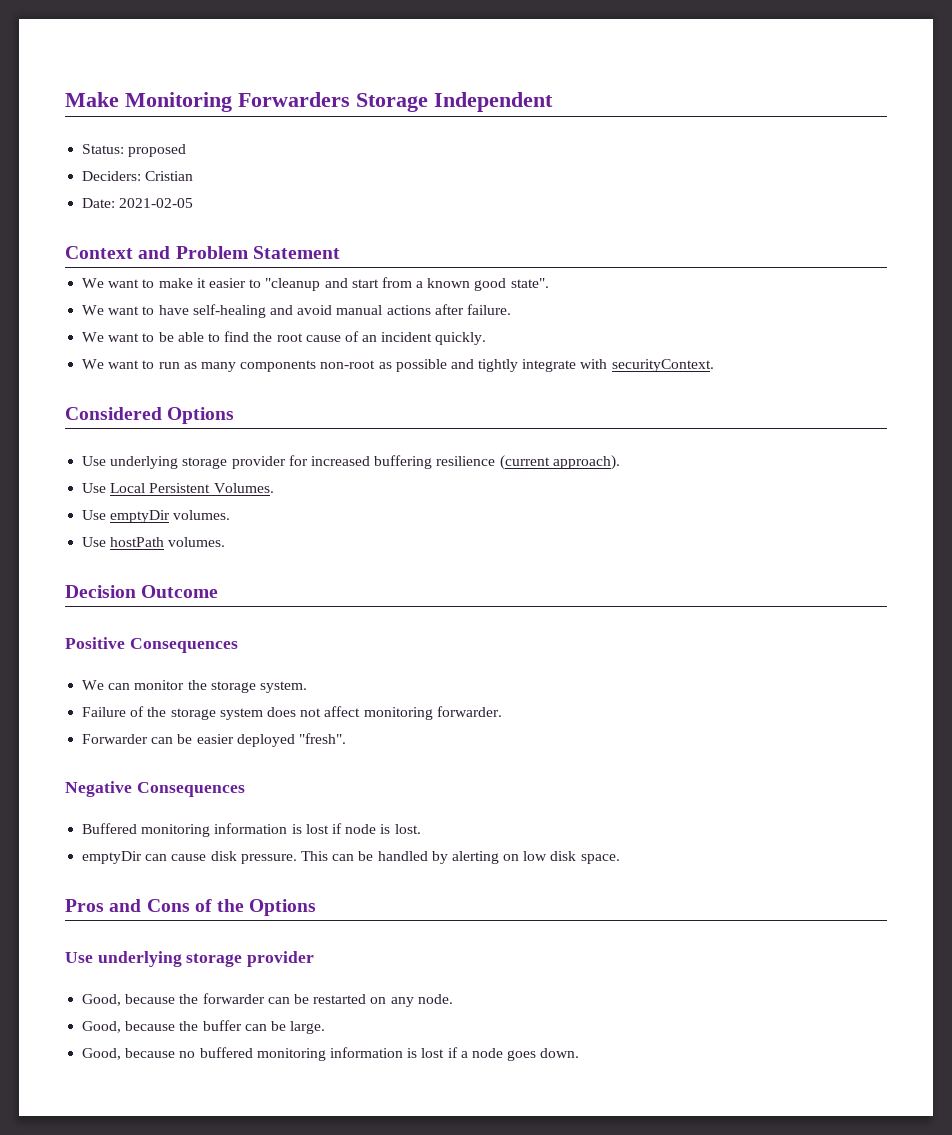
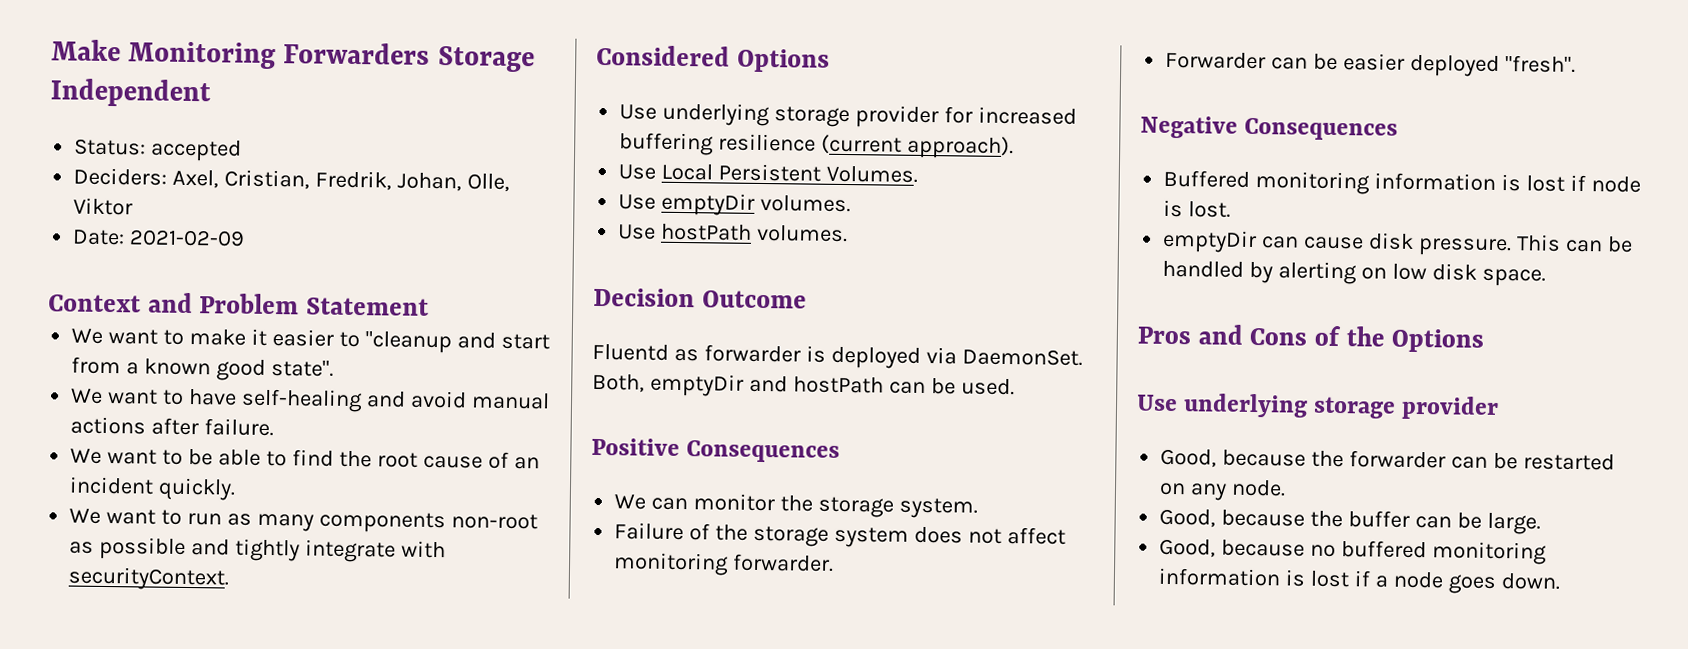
- Status: proposed
+ Status: accepted
- Deciders: Cristian
+ Deciders: Axel, Cristian, Fredrik, Johan, Olle, Viktor
- Date: 2021-02-05
+ Date: 2021-02-09
+ Fluentd as forwarder is deployed via DaemonSet. Both, emptyDir and hostPath can be used.

